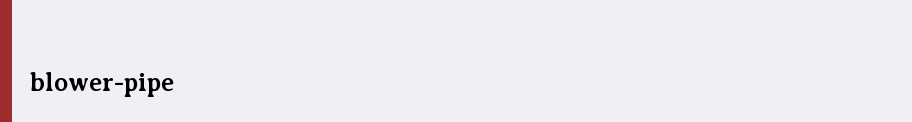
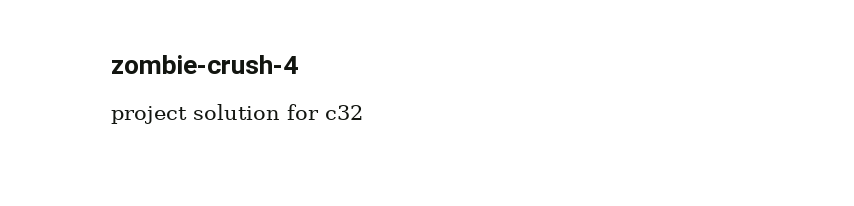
- blower-pipe
+ zombie-crush-4
+ project solution for c32

